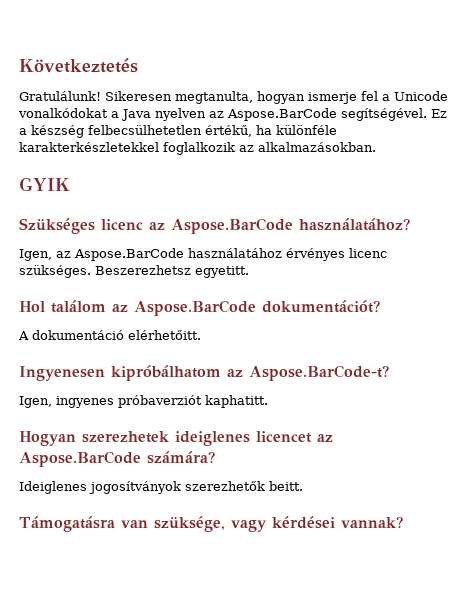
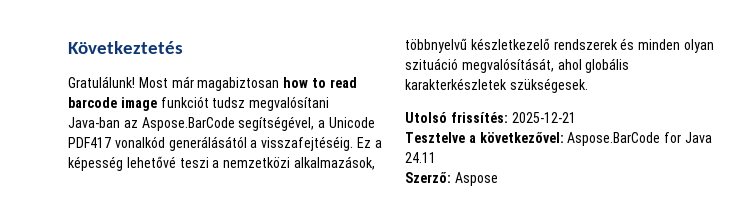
- Sikeresen megtanulta, hogyan ismerje fel a Unicode vonalkódokat a Java nyelven az Aspose.BarCode segítségével. Ez a készség felbecsülhetetlen értékű, ha különféle karakterkészletekkel foglalkozik az alkalmazásokban.
- GYIK
- Szükséges licenc az Aspose.BarCode használatához?
- Igen, az Aspose.BarCode használatához érvényes licenc szükséges. Beszerezhetsz egyetitt.
- Hol találom az Aspose.BarCode dokumentációt?
- A dokumentáció elérhetőitt.
- Ingyenesen kipróbálhatom az Aspose.BarCode-t?
- Igen, ingyenes próbaverziót kaphatitt.
- Hogyan szerezhetek ideiglenes licencet az Aspose.BarCode számára?
- Ideiglenes jogosítványok szerezhetők beitt.
- Támogatásra van szüksége, vagy kérdései vannak?
+ Most már magabiztosan how to read barcode image funkciót tudsz megvalósítani Java-ban az Aspose.BarCode segítségével, a Unicode PDF417 vonalkód generálásától a visszafejtéséig. Ez a képesség lehetővé teszi a nemzetközi alkalmazások, többnyelvű készletkezelő rendszerek és minden olyan szituáció megvalósítását, ahol globális karakterkészletek szükségesek.
+ Utolsó frissítés: 2025-12-21
+ Tesztelve a következővel: Aspose.BarCode for Java 24.11
+ Szerző: Aspose

